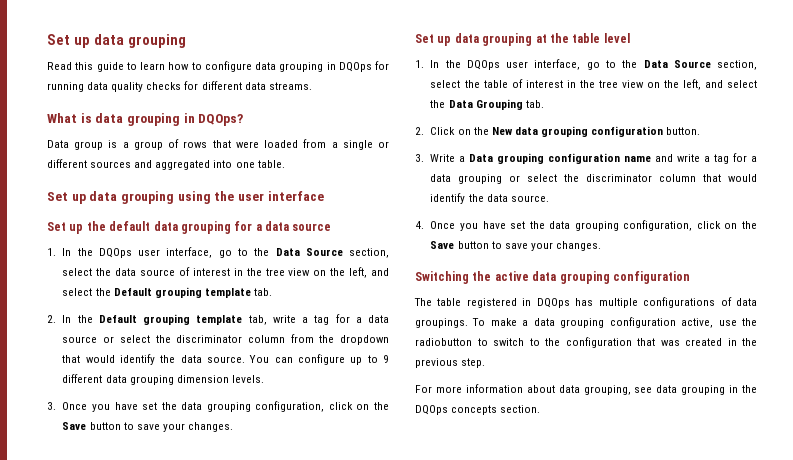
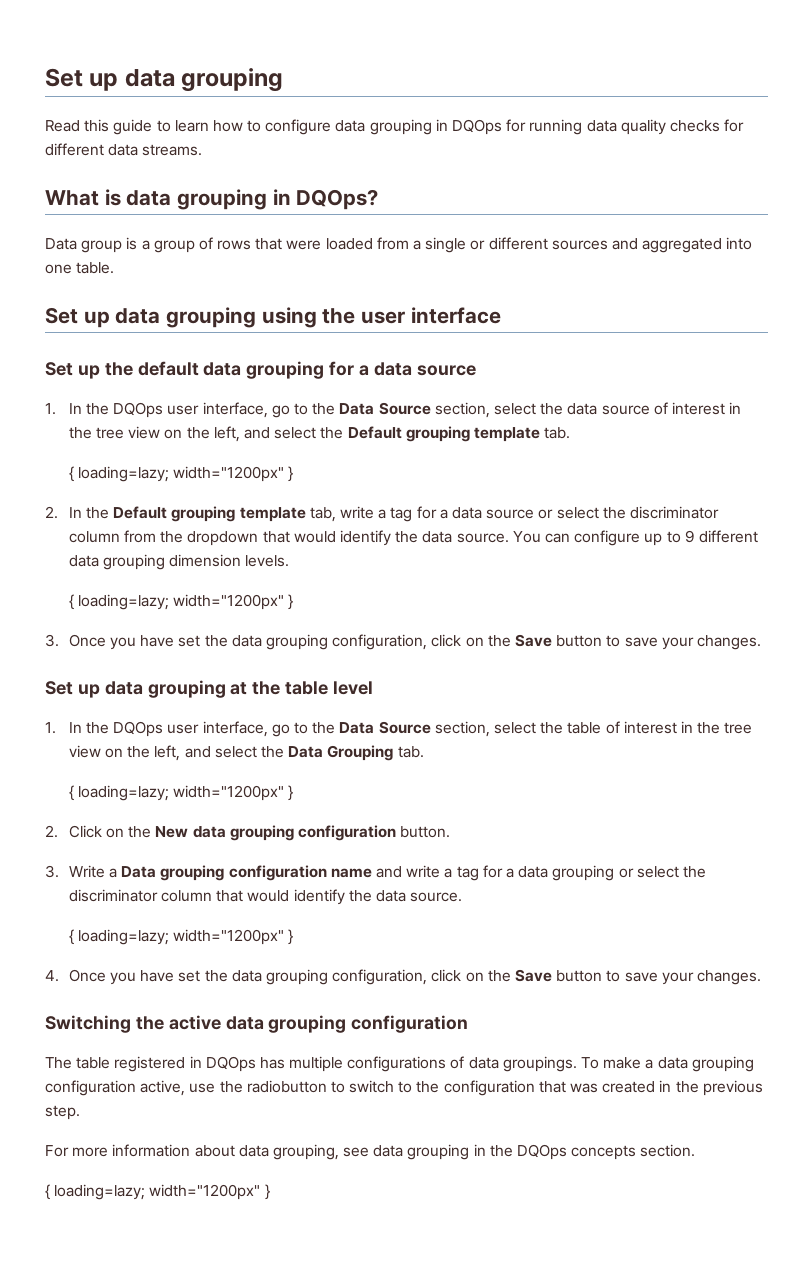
  1. In the DQOps user interface, go to the Data Source section, select the data source of interest in the tree view on the left, and select the Default grouping template tab.
+ { loading=lazy; width="1200px" }
  You can configure up to 9 different data grouping dimension levels.
+ { loading=lazy; width="1200px" }
  1. In the DQOps user interface, go to the Data Source section, select the table of interest in the tree view on the left, and select the Data Grouping tab.
+ { loading=lazy; width="1200px" }
  3. Write a Data grouping configuration name and write a tag for a data grouping or select the discriminator column that would identify the data source.
+ { loading=lazy; width="1200px" }
  For more information about data grouping, see data grouping in the DQOps concepts section.
+ { loading=lazy; width="1200px" }

